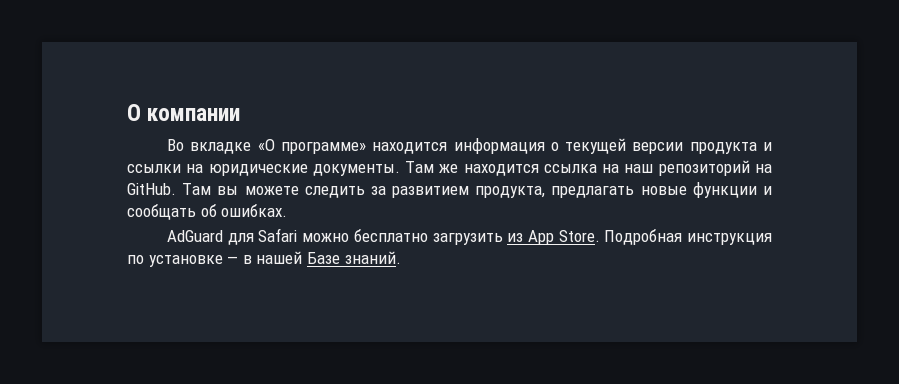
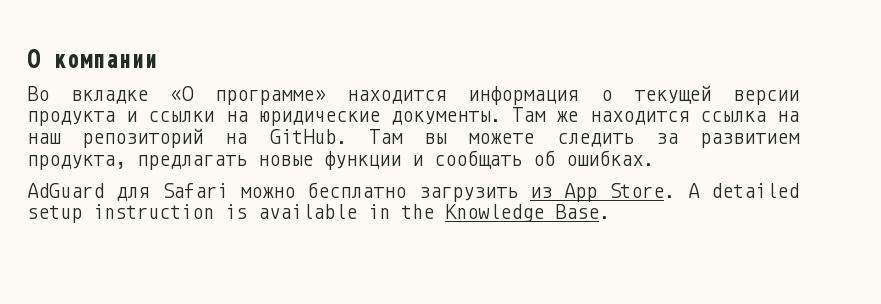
- Подробная инструкция по установке — в нашей Базе знаний.
+ A detailed setup instruction is available in the Knowledge Base.

